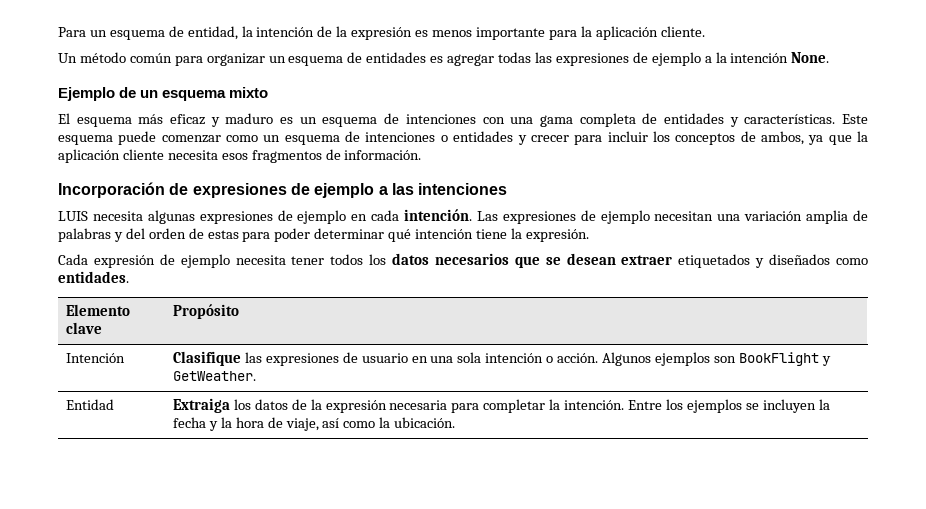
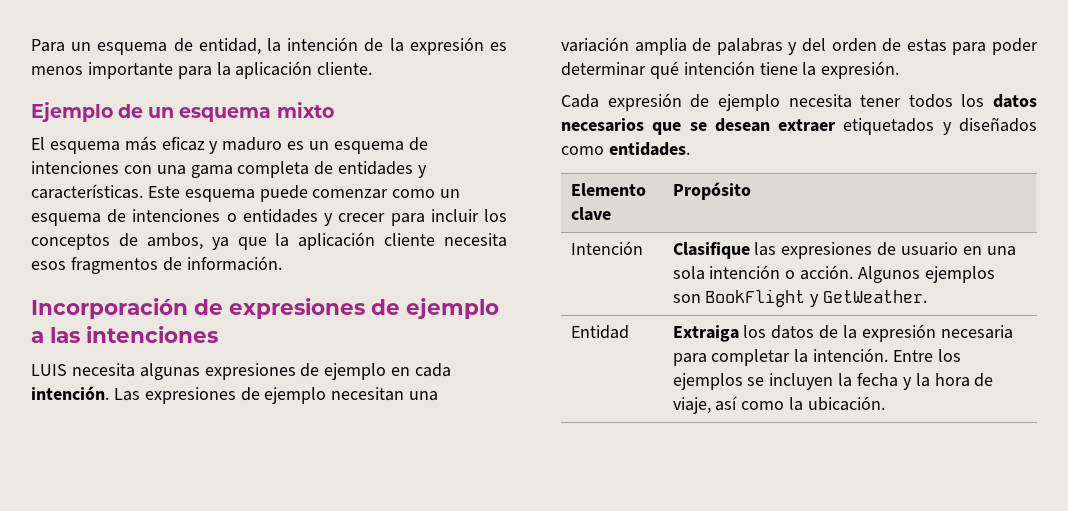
- Un método común para organizar un esquema de entidades es agregar todas las expresiones de ejemplo a la intención None.

